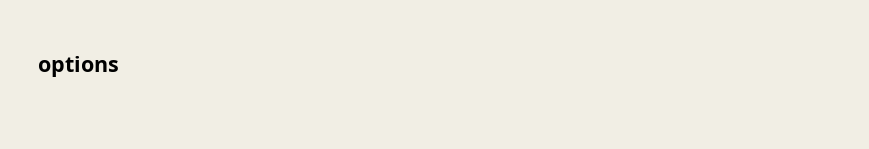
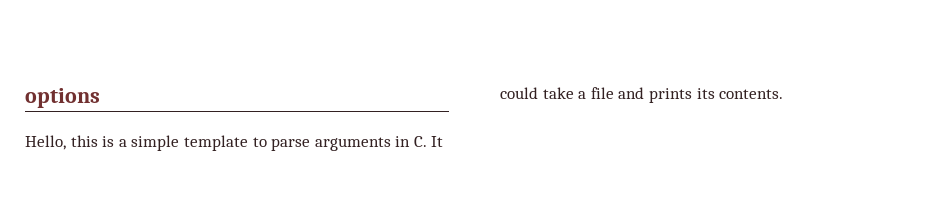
+ Hello, this is a simple template to parse arguments in C. It could take a file and prints its contents.

